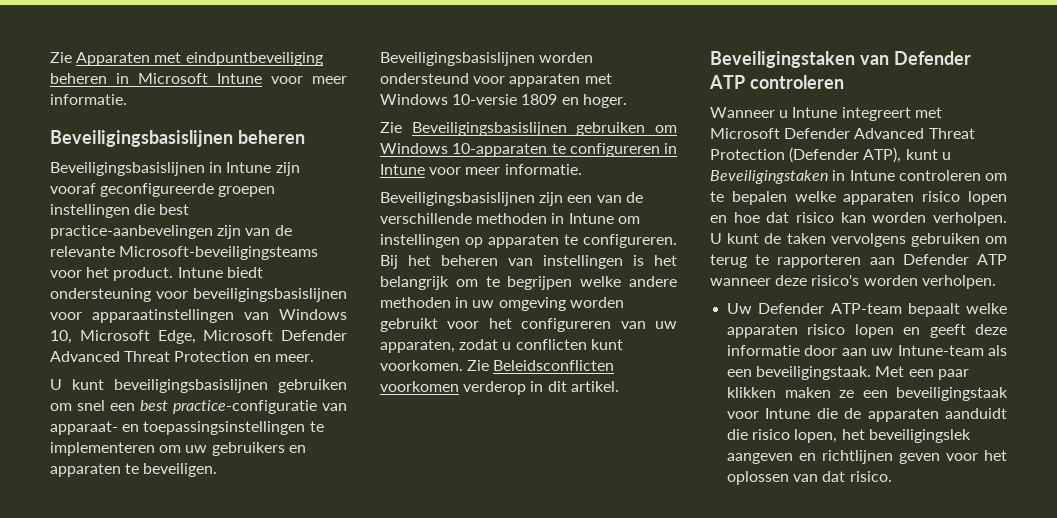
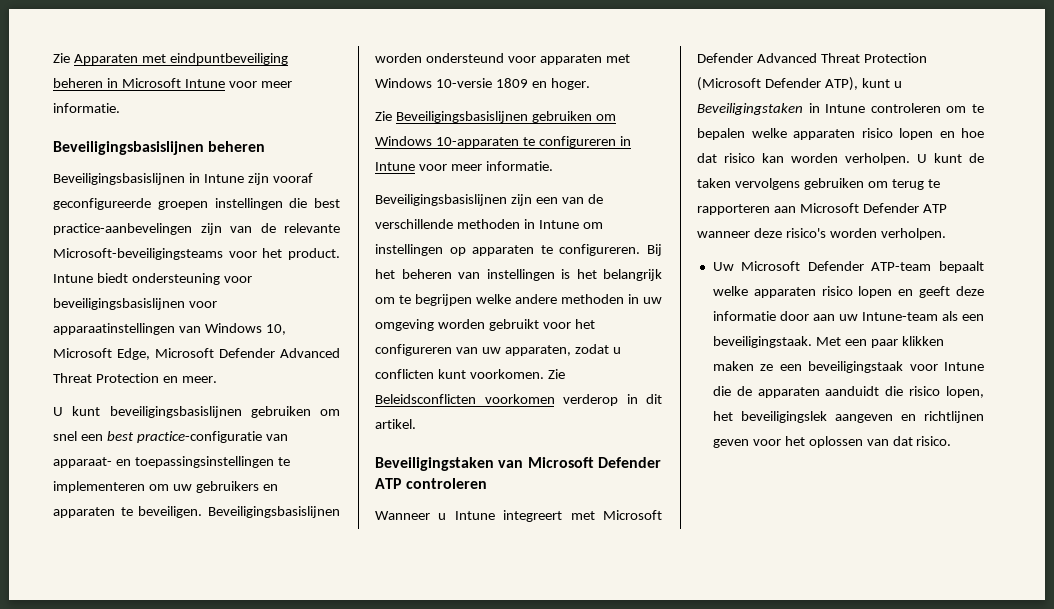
- Beveiligingstaken van Defender ATP controleren
+ Beveiligingstaken van Microsoft Defender ATP controleren
- Wanneer u Intune integreert met Microsoft Defender Advanced Threat Protection (Defender ATP), kunt u Beveiligingstaken in Intune controleren om te bepalen welke apparaten risico lopen en hoe dat risico kan worden verholpen.
+ Wanneer u Intune integreert met Microsoft Defender Advanced Threat Protection (Microsoft Defender ATP), kunt u Beveiligingstaken in Intune controleren om te bepalen welke apparaten risico lopen en hoe dat risico kan worden verholpen.
- U kunt de taken vervolgens gebruiken om terug te rapporteren aan Defender ATP wanneer deze risico's worden verholpen.
+ U kunt de taken vervolgens gebruiken om terug te rapporteren aan Microsoft Defender ATP wanneer deze risico's worden verholpen.
- Uw Defender ATP-team bepaalt welke apparaten risico lopen en geeft deze informatie door aan uw Intune-team als een beveiligingstaak.
+ Uw Microsoft Defender ATP-team bepaalt welke apparaten risico lopen en geeft deze informatie door aan uw Intune-team als een beveiligingstaak.

